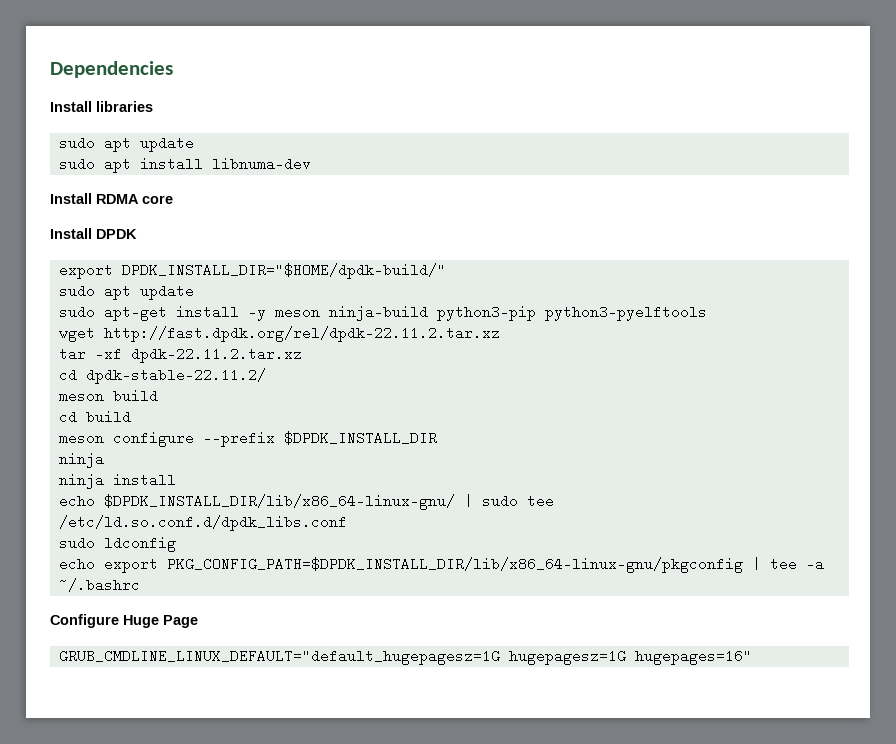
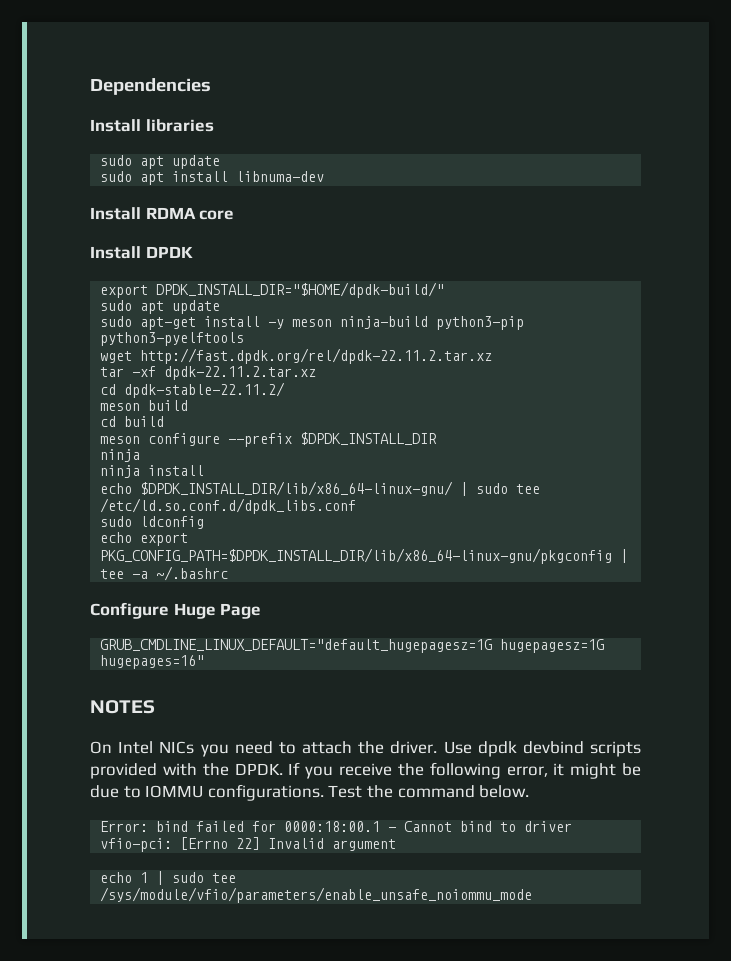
+ NOTES
+ On Intel NICs you need to attach the driver. Use dpdk devbind scripts provided with the DPDK. If you receive the following error, it might be due to IOMMU configurations. Test the command below.
+ Error: bind failed for 0000:18:00.1 - Cannot bind to driver vfio-pci: [Errno 22] Invalid argument
+ echo 1 | sudo tee /sys/module/vfio/parameters/enable_unsafe_noiommu_mode

